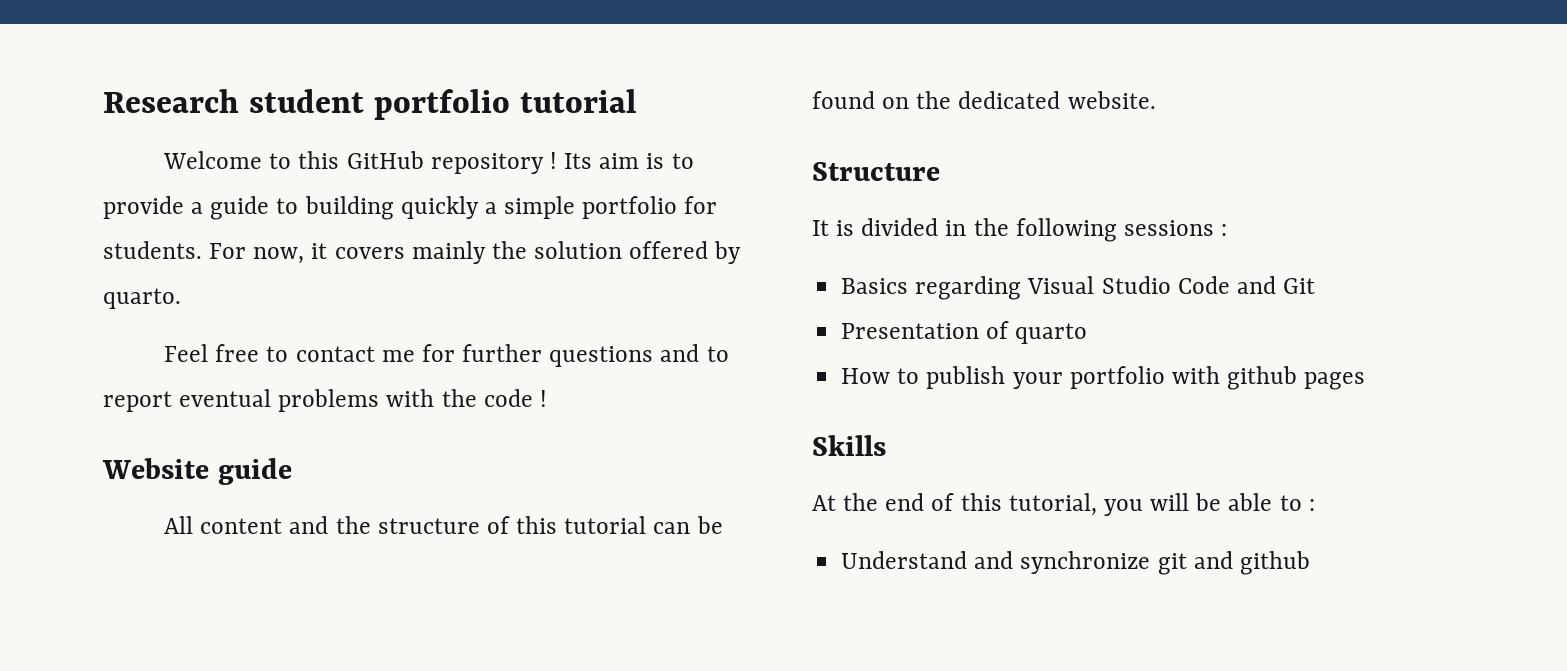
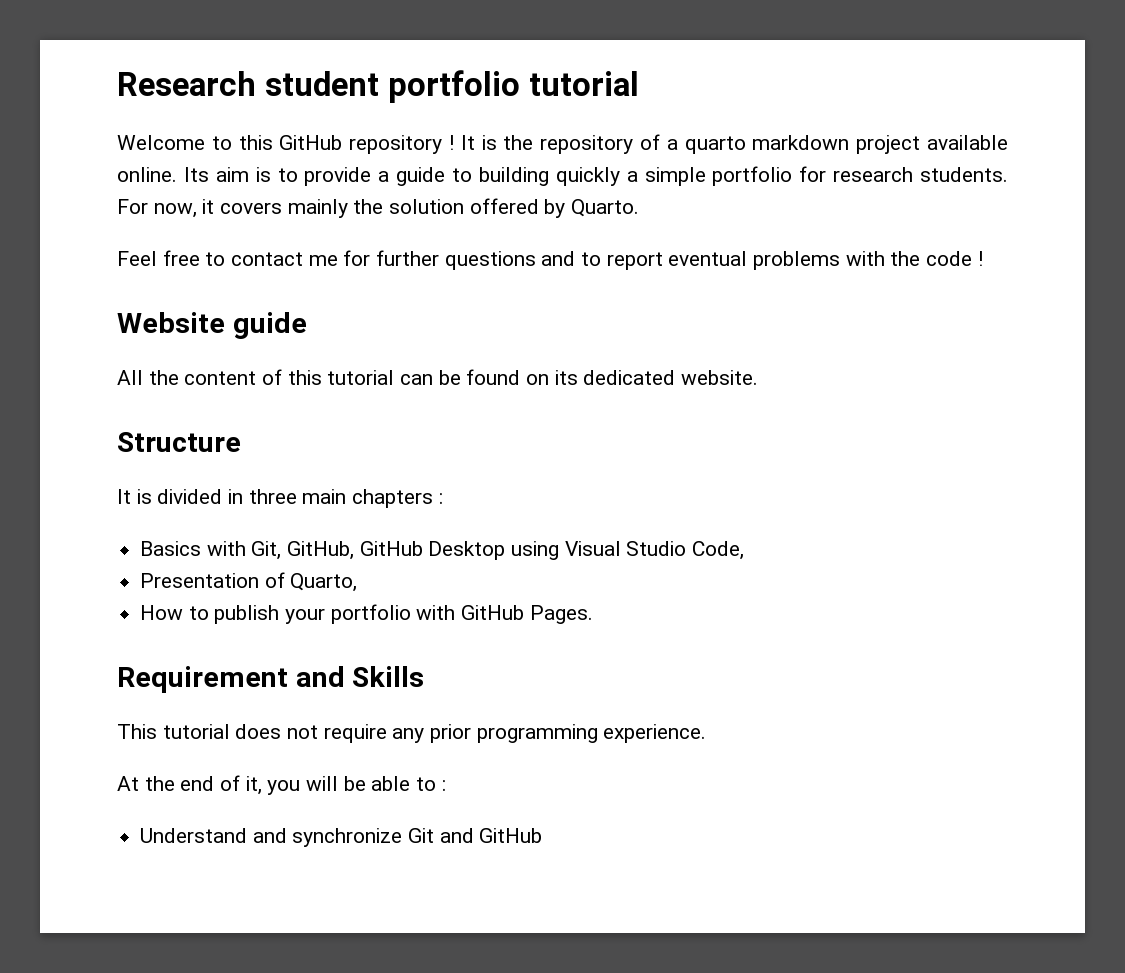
+ It is the repository of a quarto markdown project available online.
- Its aim is to provide a guide to building quickly a simple portfolio for students.
+ Its aim is to provide a guide to building quickly a simple portfolio for research students.
- For now, it covers mainly the solution offered by quarto.
+ For now, it covers mainly the solution offered by Quarto.
- All content and the structure of this tutorial can be found on the dedicated website.
+ All the content of this tutorial can be found on its dedicated website.
- It is divided in the following sessions :
+ It is divided in three main chapters :
- Basics regarding Visual Studio Code and Git
+ Basics with Git, GitHub, GitHub Desktop using Visual Studio Code,
- Presentation of quarto
+ Presentation of Quarto,
- How to publish your portfolio with github pages
- Skills
+ How to publish your portfolio with GitHub Pages.
+ Requirement and Skills
+ This tutorial does not require any prior programming experience.
- At the end of this tutorial, you will be able to :
+ At the end of it, you will be able to :
- Understand and synchronize git and github
+ Understand and synchronize Git and GitHub

